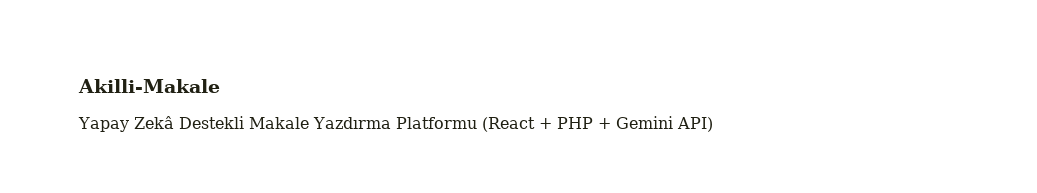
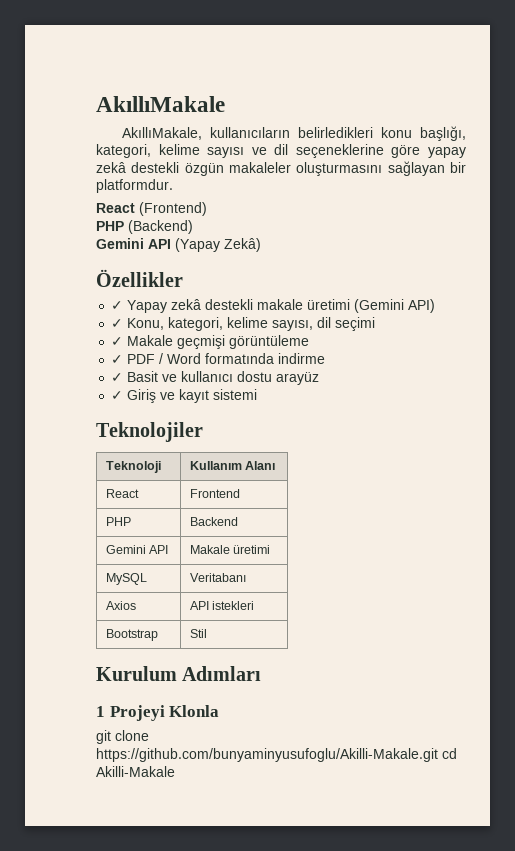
- Akilli-Makale
- Yapay Zekâ Destekli Makale Yazdırma Platformu (React + PHP + Gemini API)
+ AkıllıMakale
+ AkıllıMakale, kullanıcıların belirledikleri konu başlığı, kategori, kelime sayısı ve dil seçeneklerine göre yapay zekâ destekli özgün makaleler oluşturmasını sağlayan bir platformdur.
+ React (Frontend)
+ PHP (Backend)
+ Gemini API (Yapay Zekâ)
+ Özellikler
+ ✓ Yapay zekâ destekli makale üretimi (Gemini API)
+ ✓ Konu, kategori, kelime sayısı, dil seçimi
+ ✓ Makale geçmişi görüntüleme
+ ✓ PDF / Word formatında indirme
+ ✓ Basit ve kullanıcı dostu arayüz
+ ✓ Giriş ve kayıt sistemi
+ Teknolojiler
+ Teknoloji | Kullanım Alanı
+ React | Frontend
+ PHP | Backend
+ Gemini API | Makale üretimi
+ MySQL | Veritabanı
+ Axios | API istekleri
+ Bootstrap | Stil
+ Kurulum Adımları
+ 1 Projeyi Klonla
+ git clone https://github.com/bunyaminyusufoglu/Akilli-Makale.git cd Akilli-Makale

